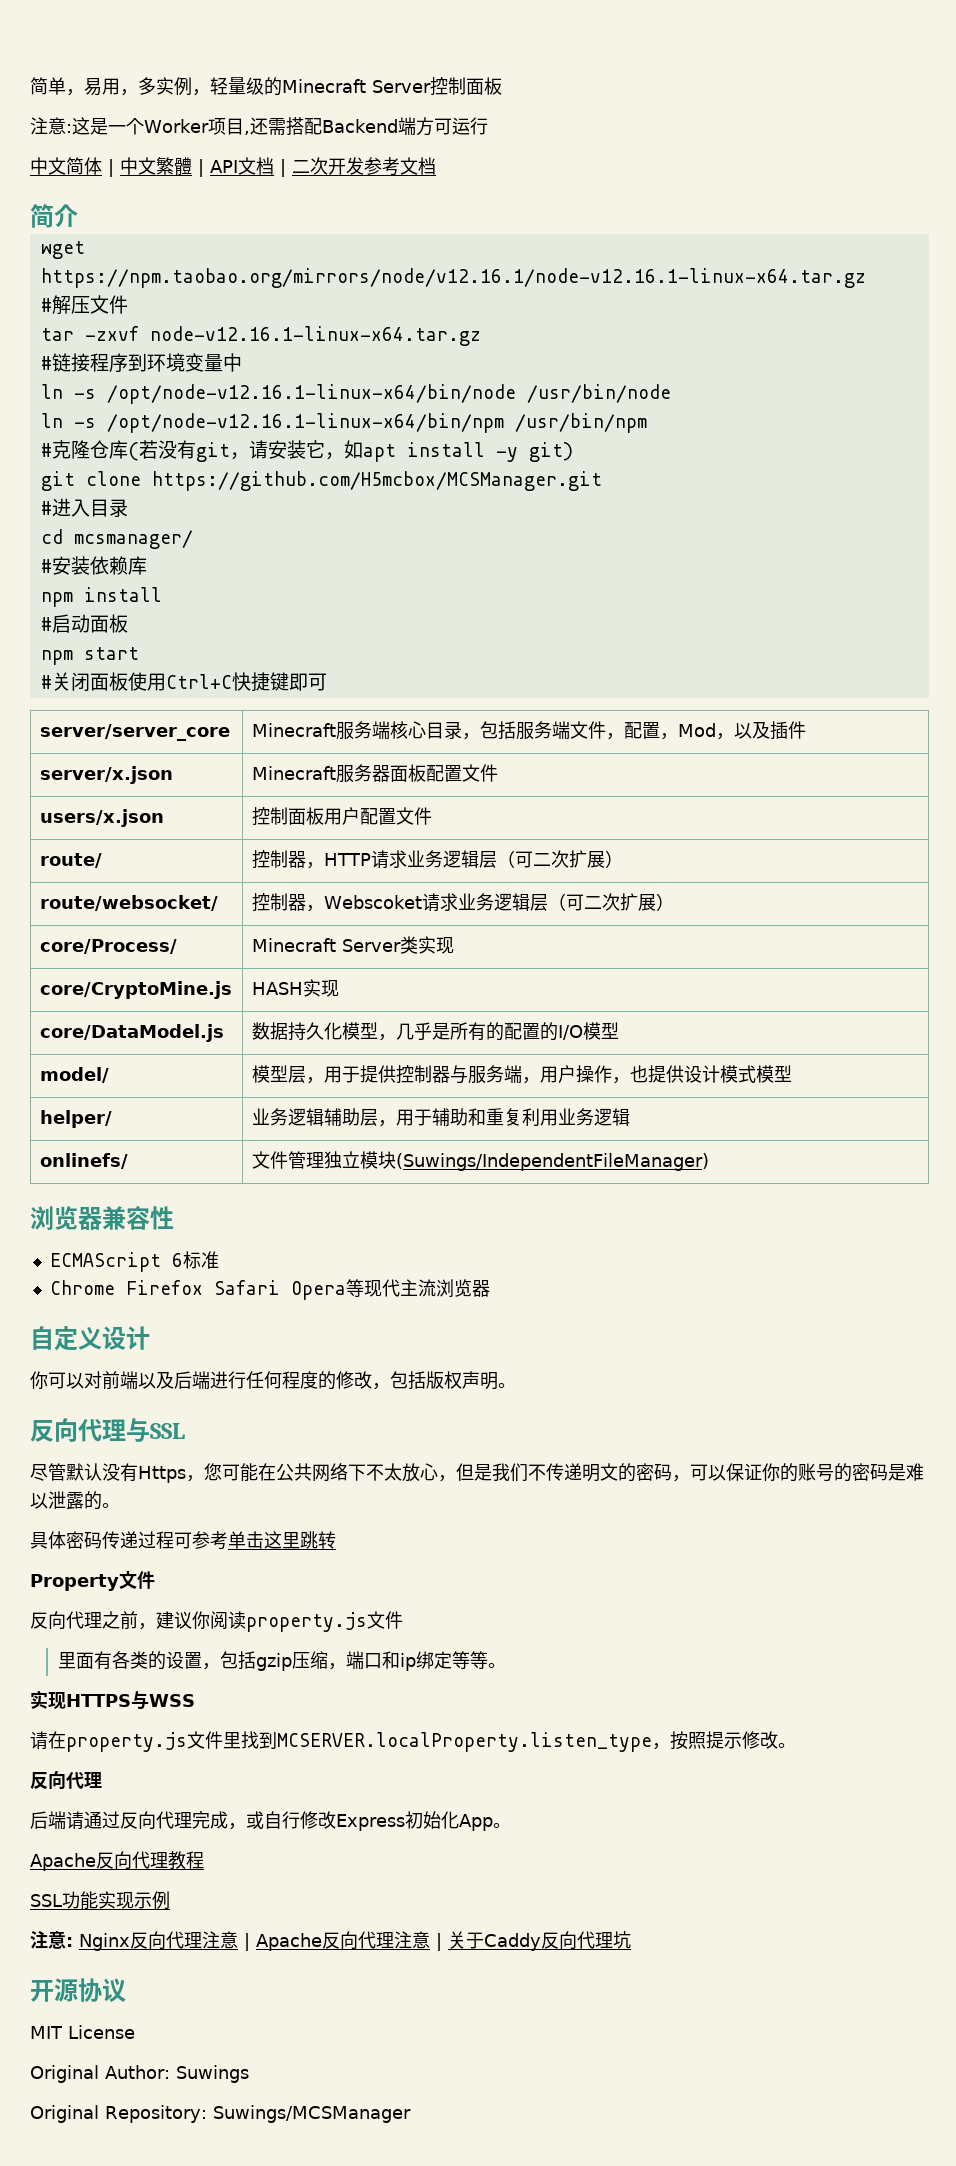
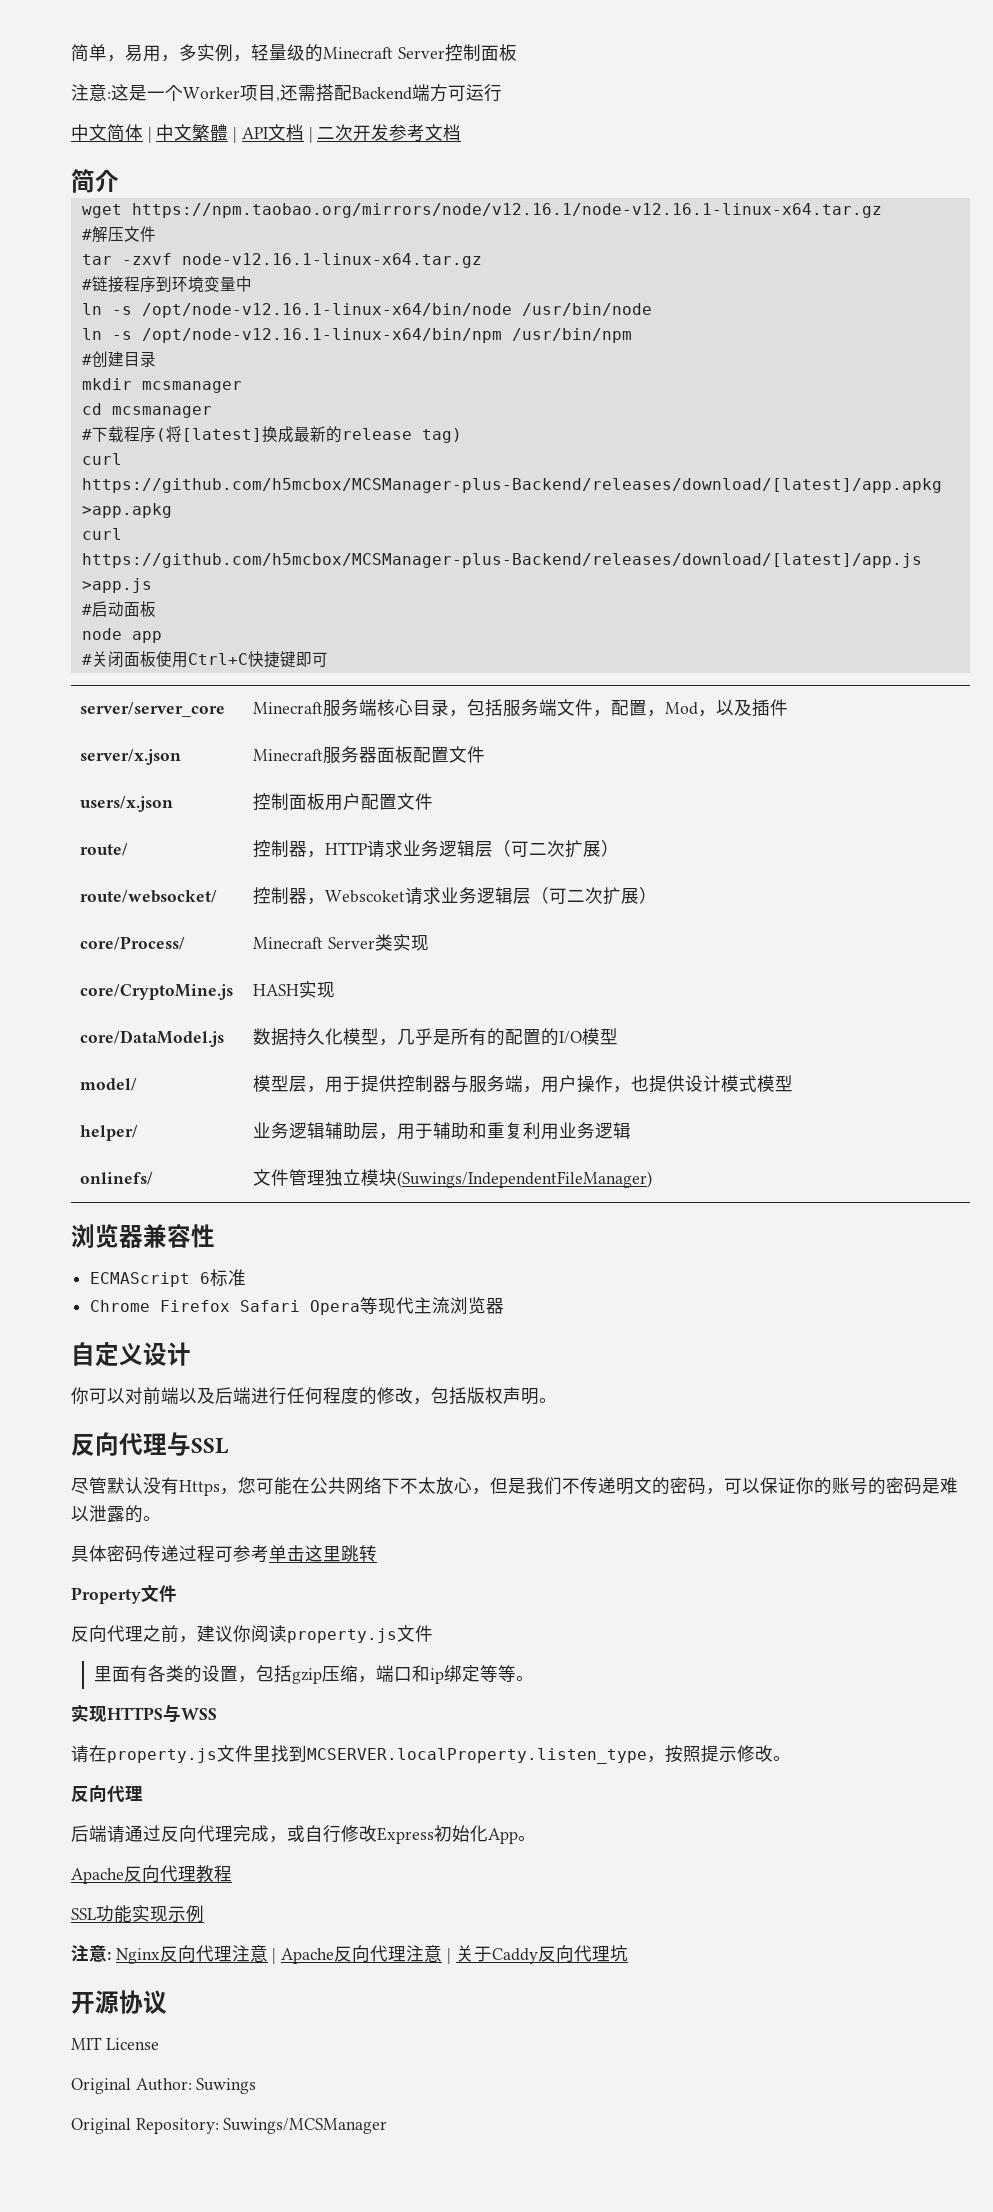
- #克隆仓库(若没有git，请安装它，如apt install -y git)
- git clone https://github.com/H5mcbox/MCSManager.git
- #进入目录
+ #创建目录
+ mkdir mcsmanager
- cd mcsmanager/
- #安装依赖库
- npm install
+ cd mcsmanager
+ #下载程序(将[latest]换成最新的release tag)
+ curl https://github.com/h5mcbox/MCSManager-plus-Backend/releases/download/[latest]/app.apkg >app.apkg
+ curl https://github.com/h5mcbox/MCSManager-plus-Backend/releases/download/[latest]/app.js >app.js
- npm start
+ node app

